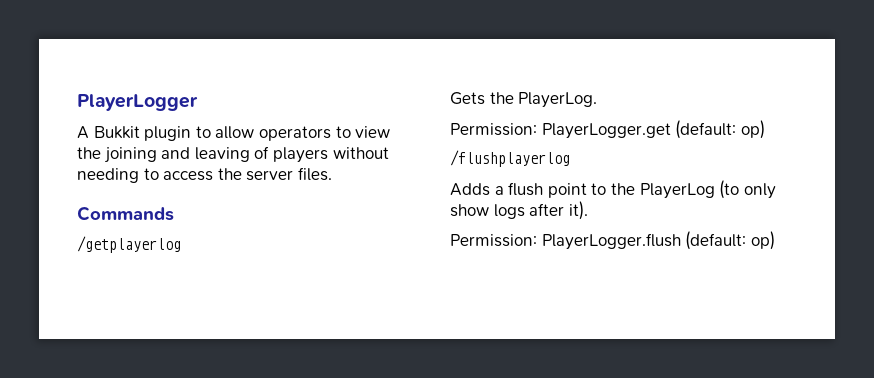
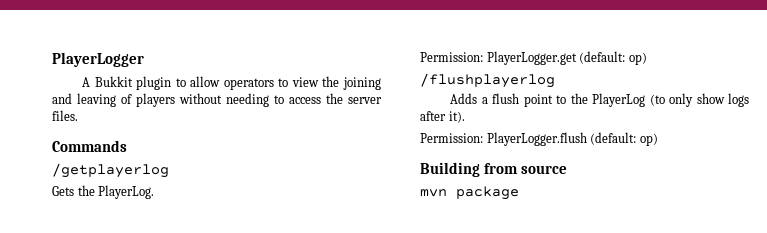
+ Building from source
+ mvn package

